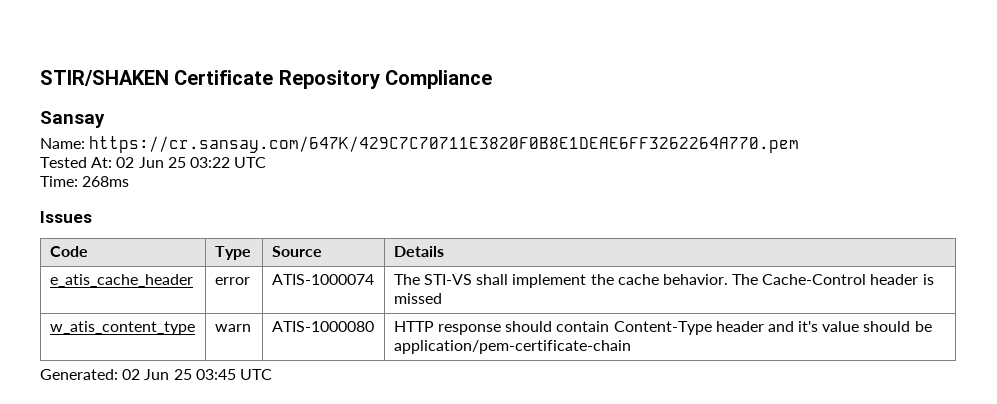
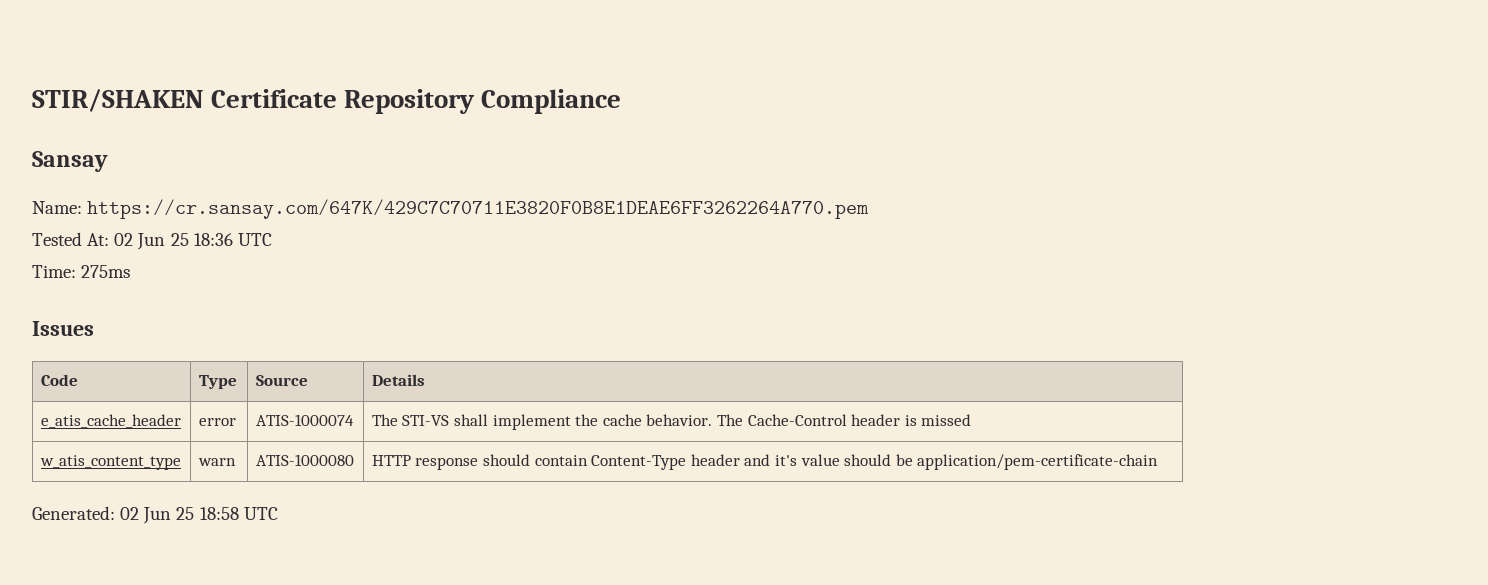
- Tested At: 02 Jun 25 03:22 UTC
+ Tested At: 02 Jun 25 18:36 UTC
- Time: 268ms
+ Time: 275ms
- Generated: 02 Jun 25 03:45 UTC
+ Generated: 02 Jun 25 18:58 UTC

